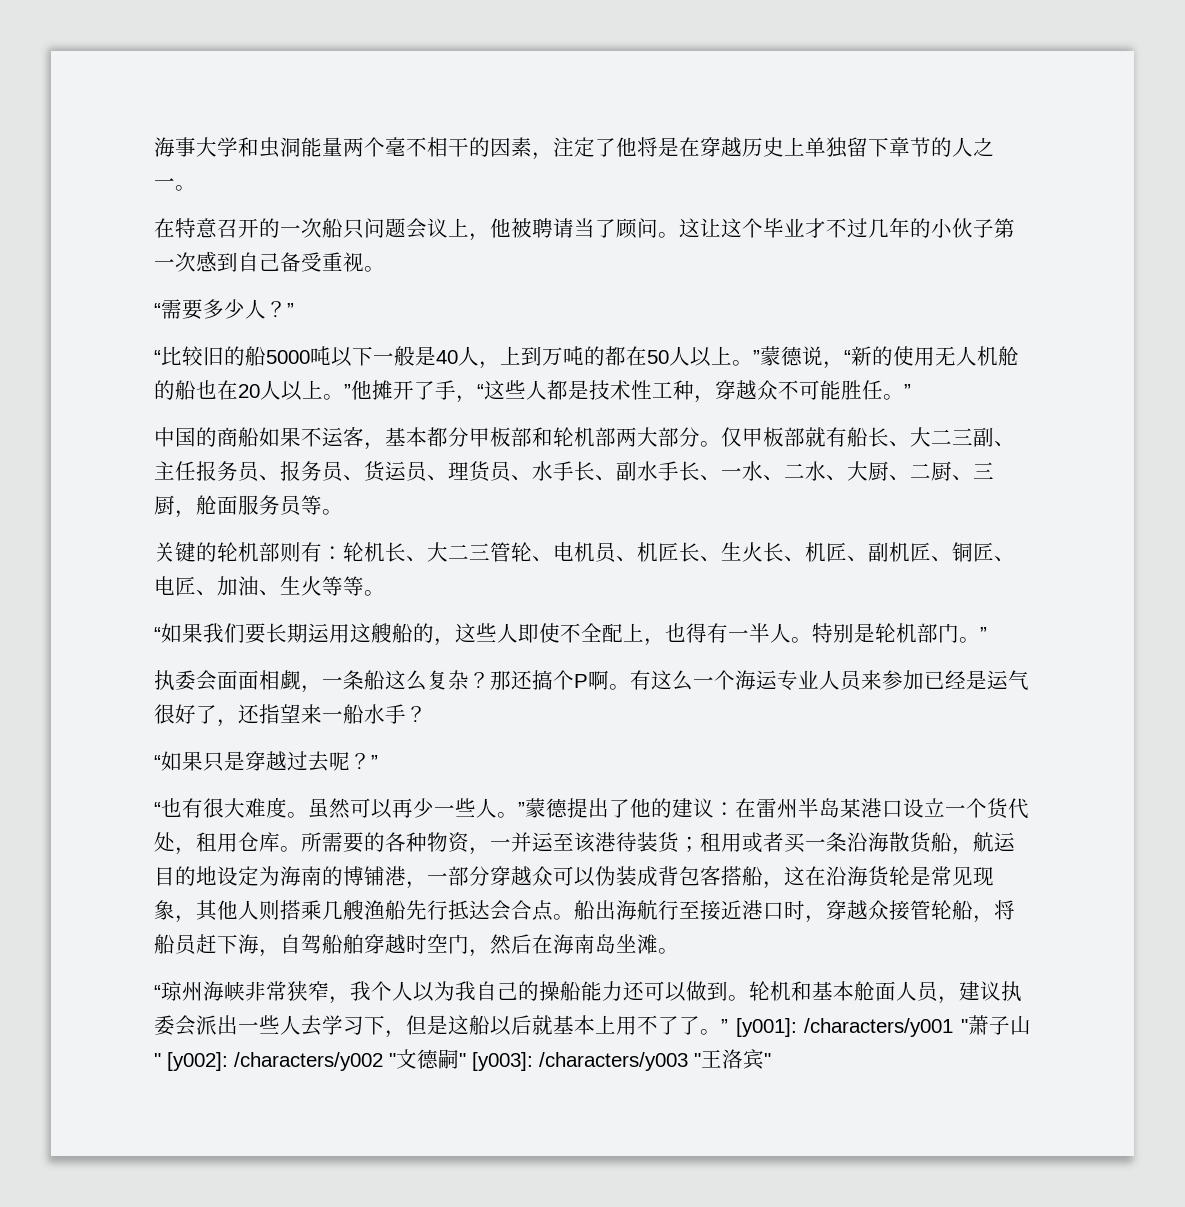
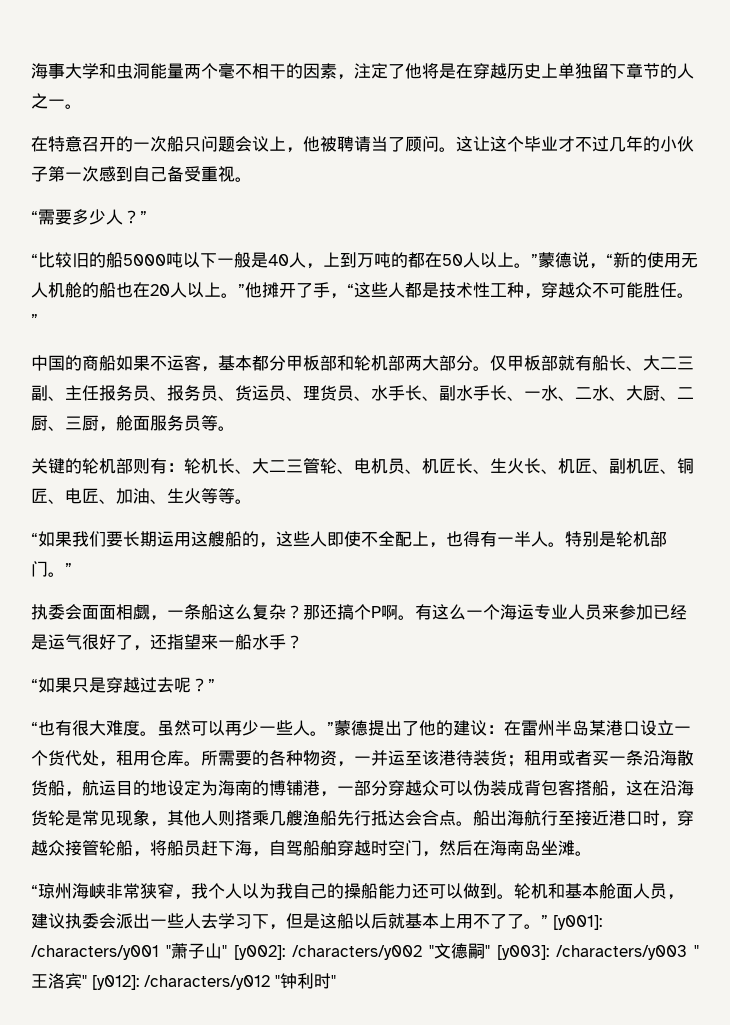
- 轮机和基本舱面人员，建议执委会派出一些人去学习下，但是这船以后就基本上用不了了。” [y001]: /characters/y001 "萧子山" [y002]: /characters/y002 "文德嗣" [y003]: /characters/y003 "王洛宾"
+ 轮机和基本舱面人员，建议执委会派出一些人去学习下，但是这船以后就基本上用不了了。” [y001]: /characters/y001 "萧子山" [y002]: /characters/y002 "文德嗣" [y003]: /characters/y003 "王洛宾" [y012]: /characters/y012 "钟利时"

